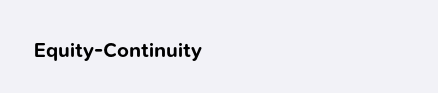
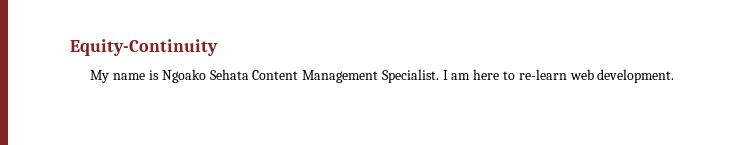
+ My name is Ngoako Sehata Content Management Specialist. I am here to re-learn web development.

